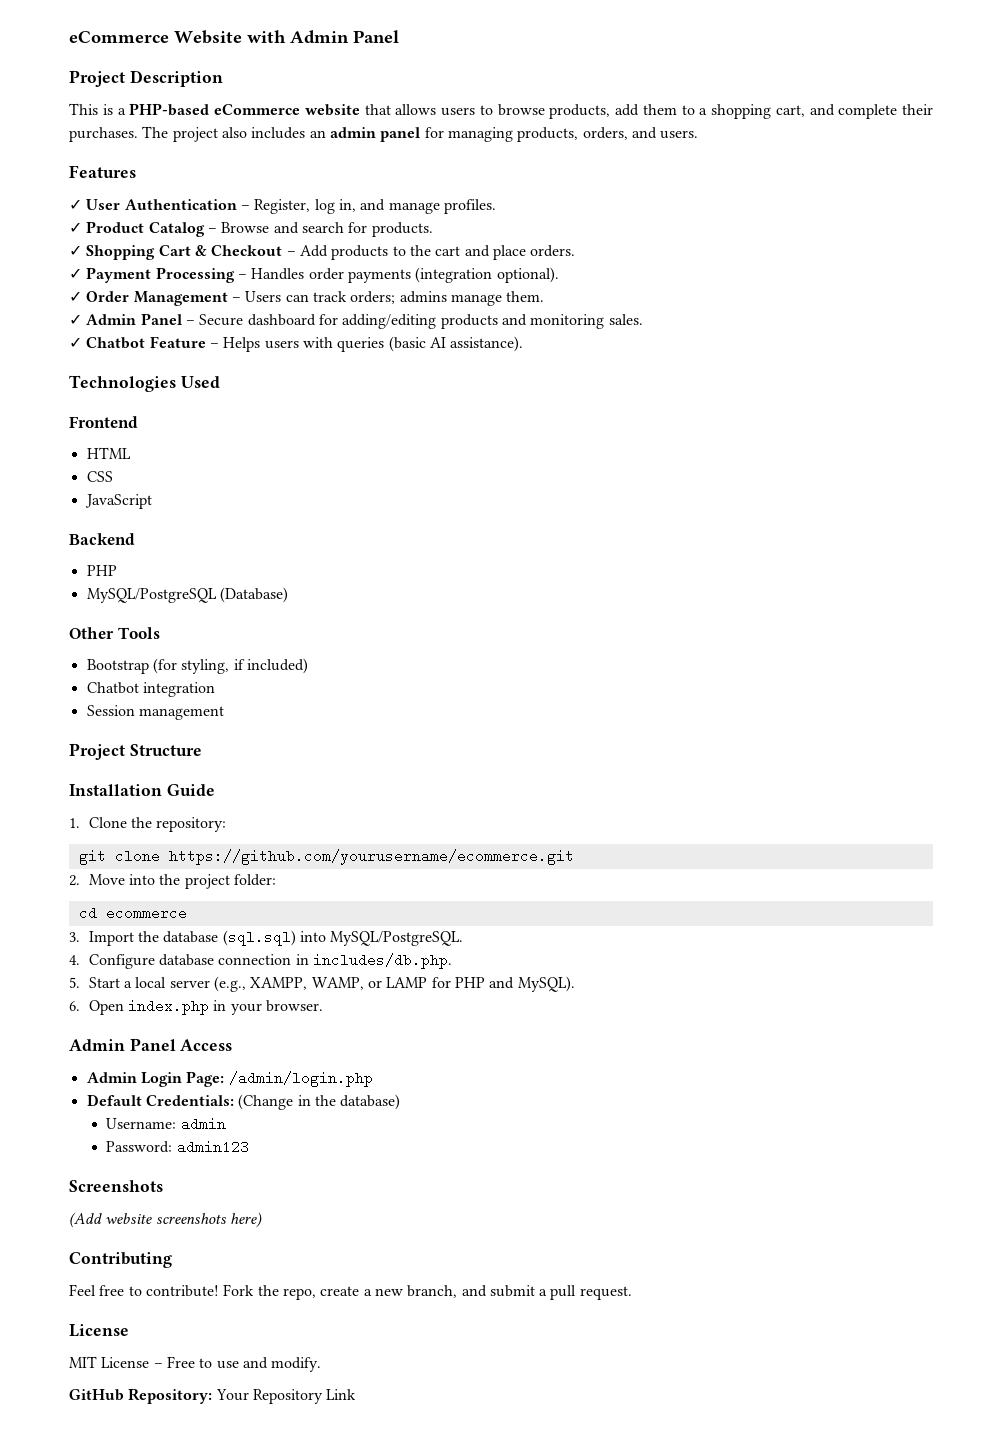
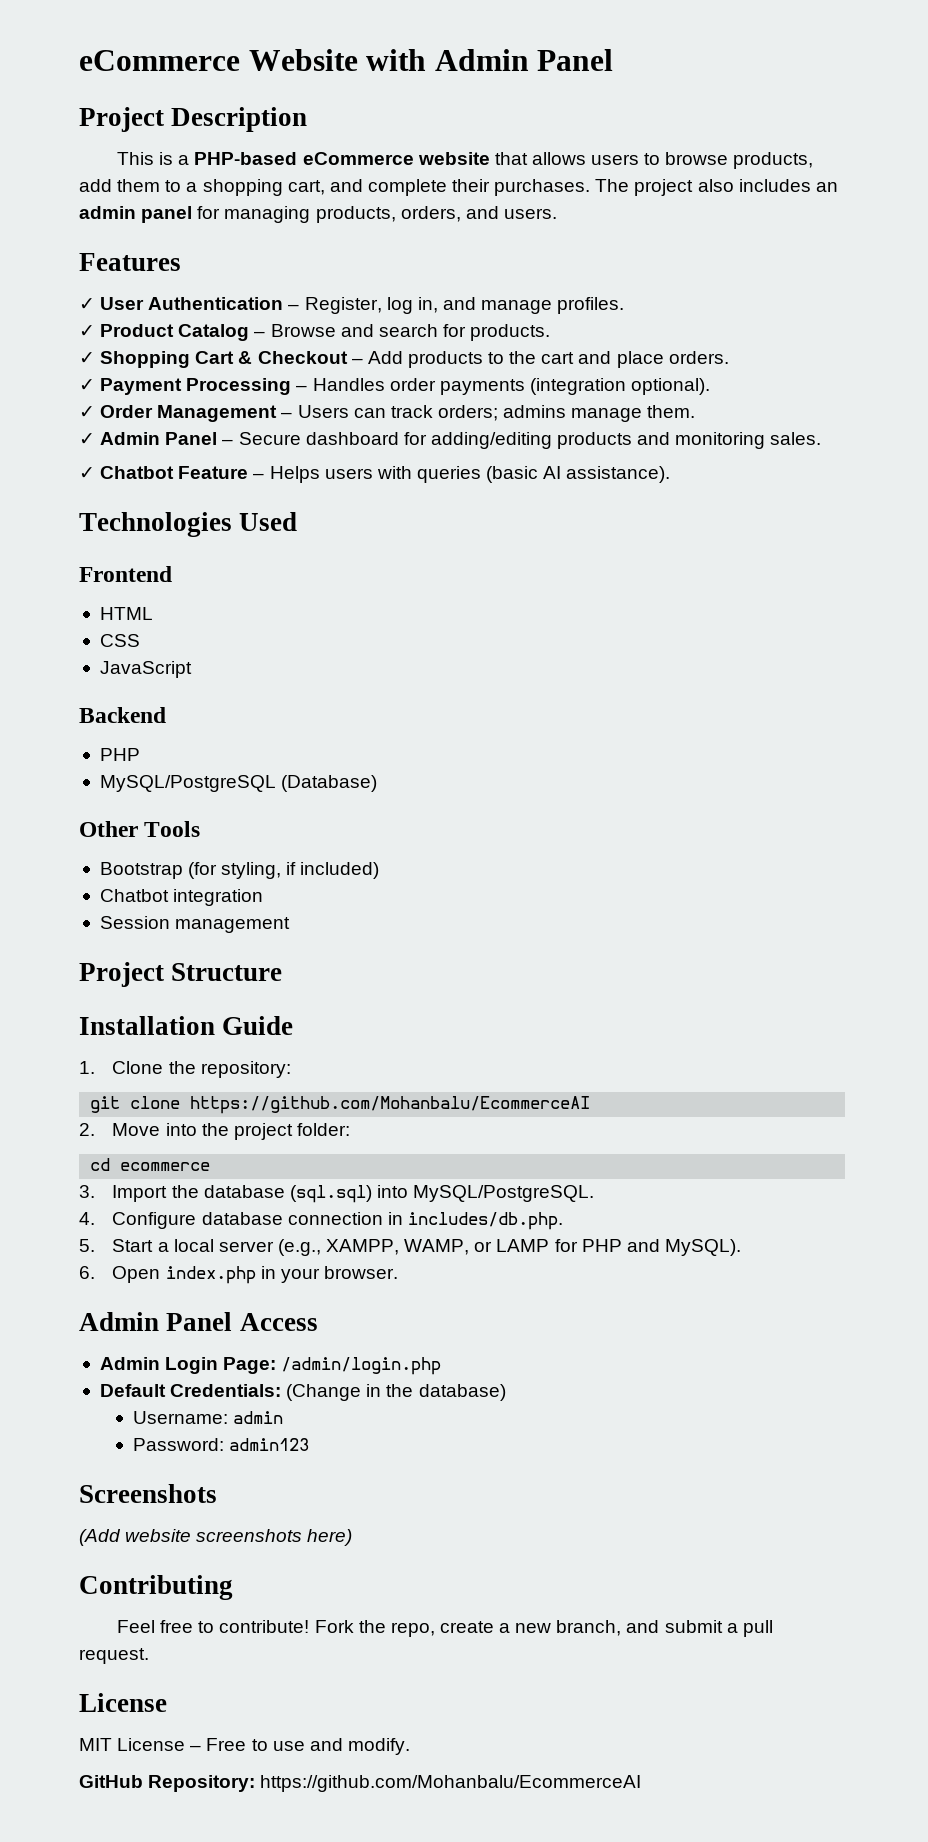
- git clone https://github.com/yourusername/ecommerce.git
+ git clone https://github.com/Mohanbalu/EcommerceAI
- GitHub Repository: Your Repository Link
+ GitHub Repository: https://github.com/Mohanbalu/EcommerceAI

